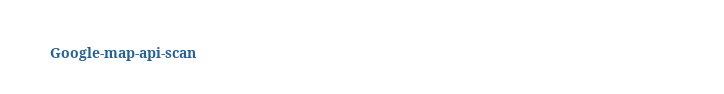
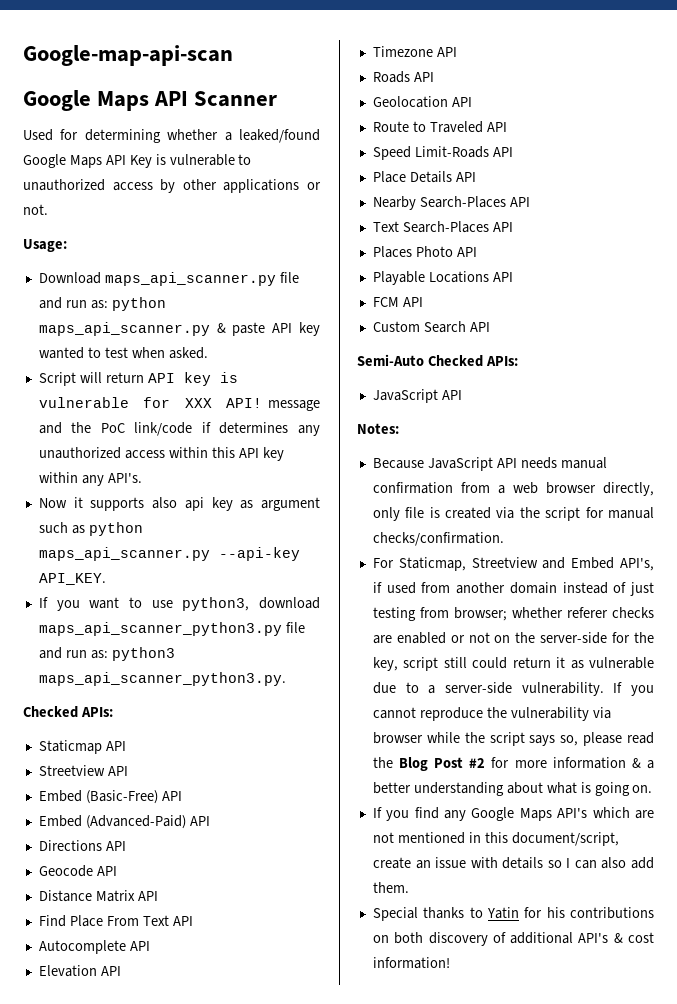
+ Google Maps API Scanner
+ Used for determining whether a leaked/found Google Maps API Key is vulnerable to unauthorized access by other applications or not.
+ Usage:
+ Download maps_api_scanner.py file and run as: python maps_api_scanner.py & paste API key wanted to test when asked.
+ Script will return API key is vulnerable for XXX API! message and the PoC link/code if determines any unauthorized access within this API key within any API's.
+ Now it supports also api key as argument such as python maps_api_scanner.py --api-key API_KEY.
+ If you want to use python3, download maps_api_scanner_python3.py file and run as: python3 maps_api_scanner_python3.py.
+ Checked APIs:
+ Staticmap API
+ Streetview API
+ Embed (Basic-Free) API
+ Embed (Advanced-Paid) API
+ Directions API
+ Geocode API
+ Distance Matrix API
+ Find Place From Text API
+ Autocomplete API
+ Elevation API
+ Timezone API
+ Roads API
+ Geolocation API
+ Route to Traveled API
+ Speed Limit-Roads API
+ Place Details API
+ Nearby Search-Places API
+ Text Search-Places API
+ Places Photo API
+ Playable Locations API
+ FCM API
+ Custom Search API
+ Semi-Auto Checked APIs:
+ JavaScript API
+ Notes:
+ Because JavaScript API needs manual confirmation from a web browser directly, only file is created via the script for manual checks/confirmation.
+ For Staticmap, Streetview and Embed API's, if used from another domain instead of just testing from browser; whether referer checks are enabled or not on the server-side for the key, script still could return it as vulnerable due to a server-side vulnerability. If you cannot reproduce the vulnerability via browser while the script says so, please read the Blog Post #2 for more information & a better understanding about what is going on.
+ If you find any Google Maps API's which are not mentioned in this document/script, create an issue with details so I can also add them.
+ Special thanks to Yatin for his contributions on both discovery of additional API's & cost information!

